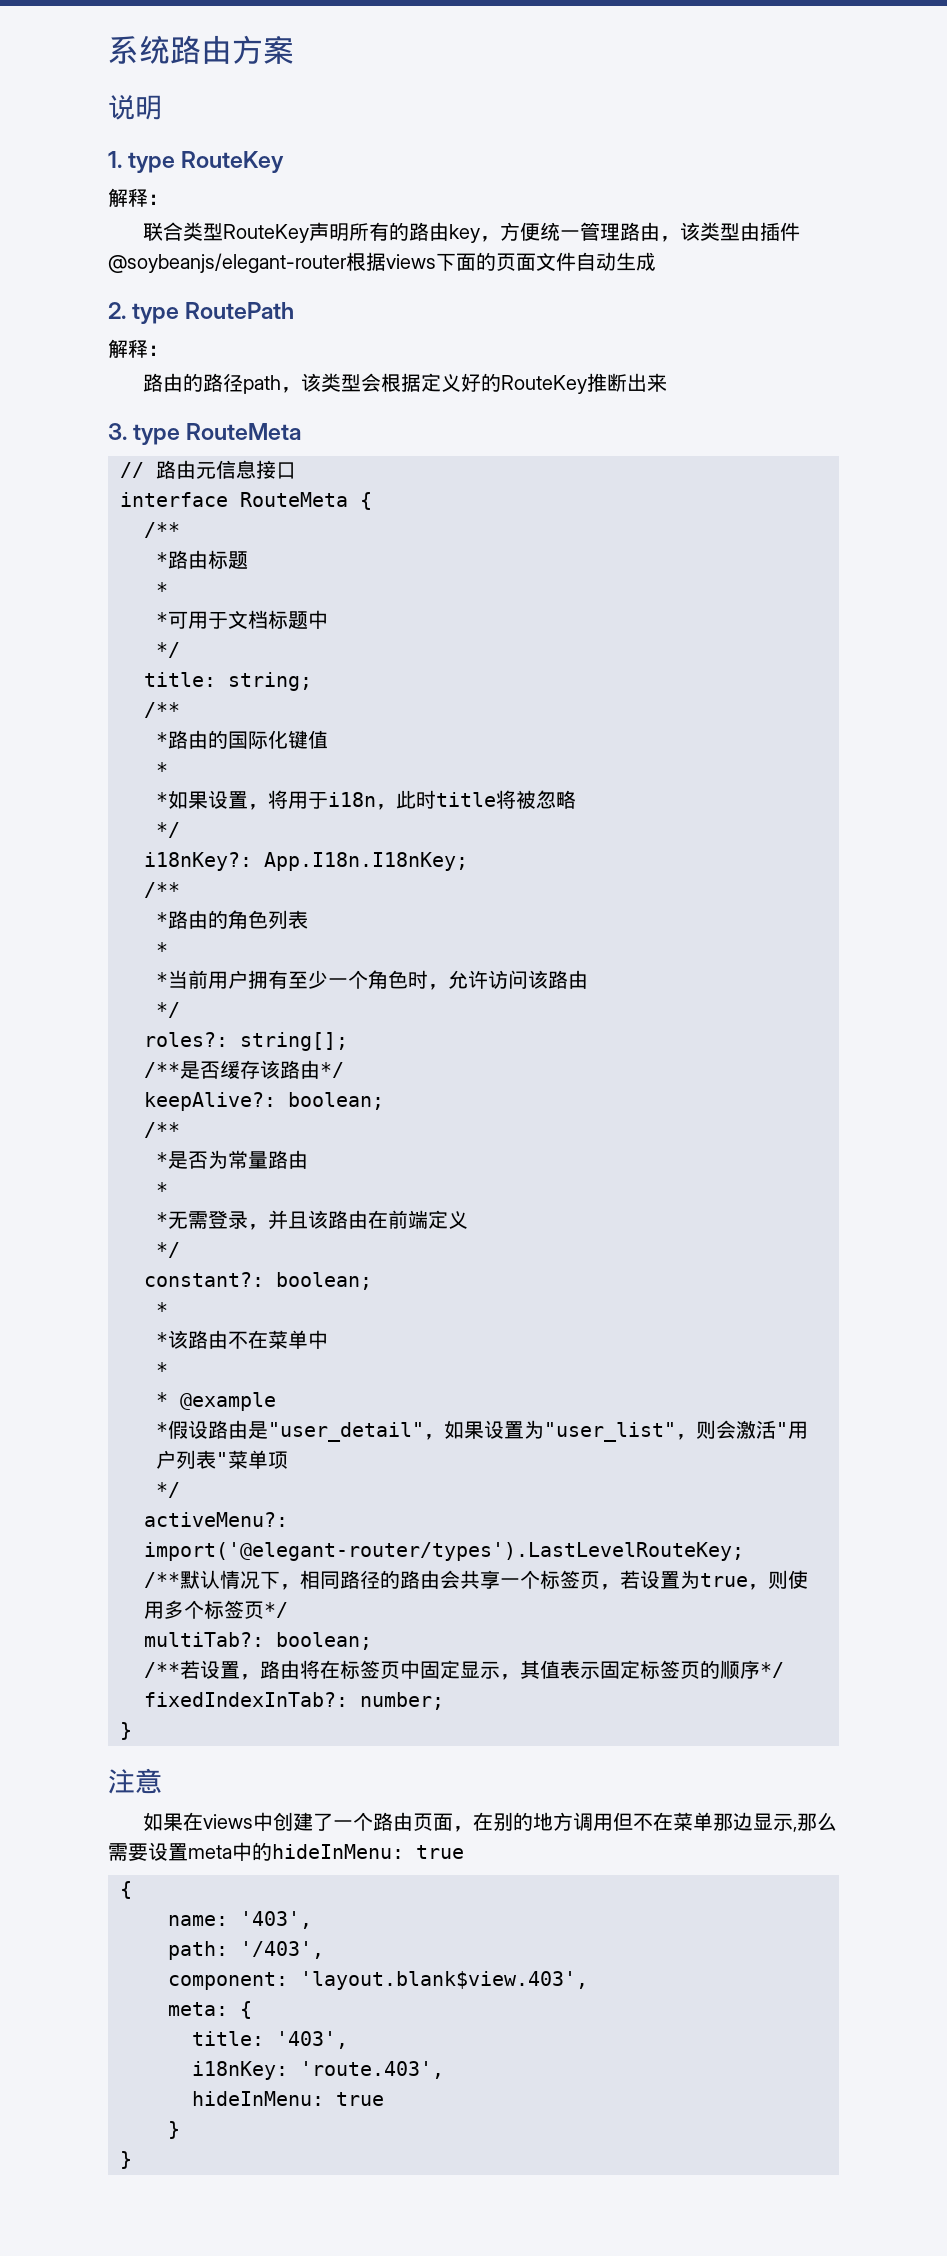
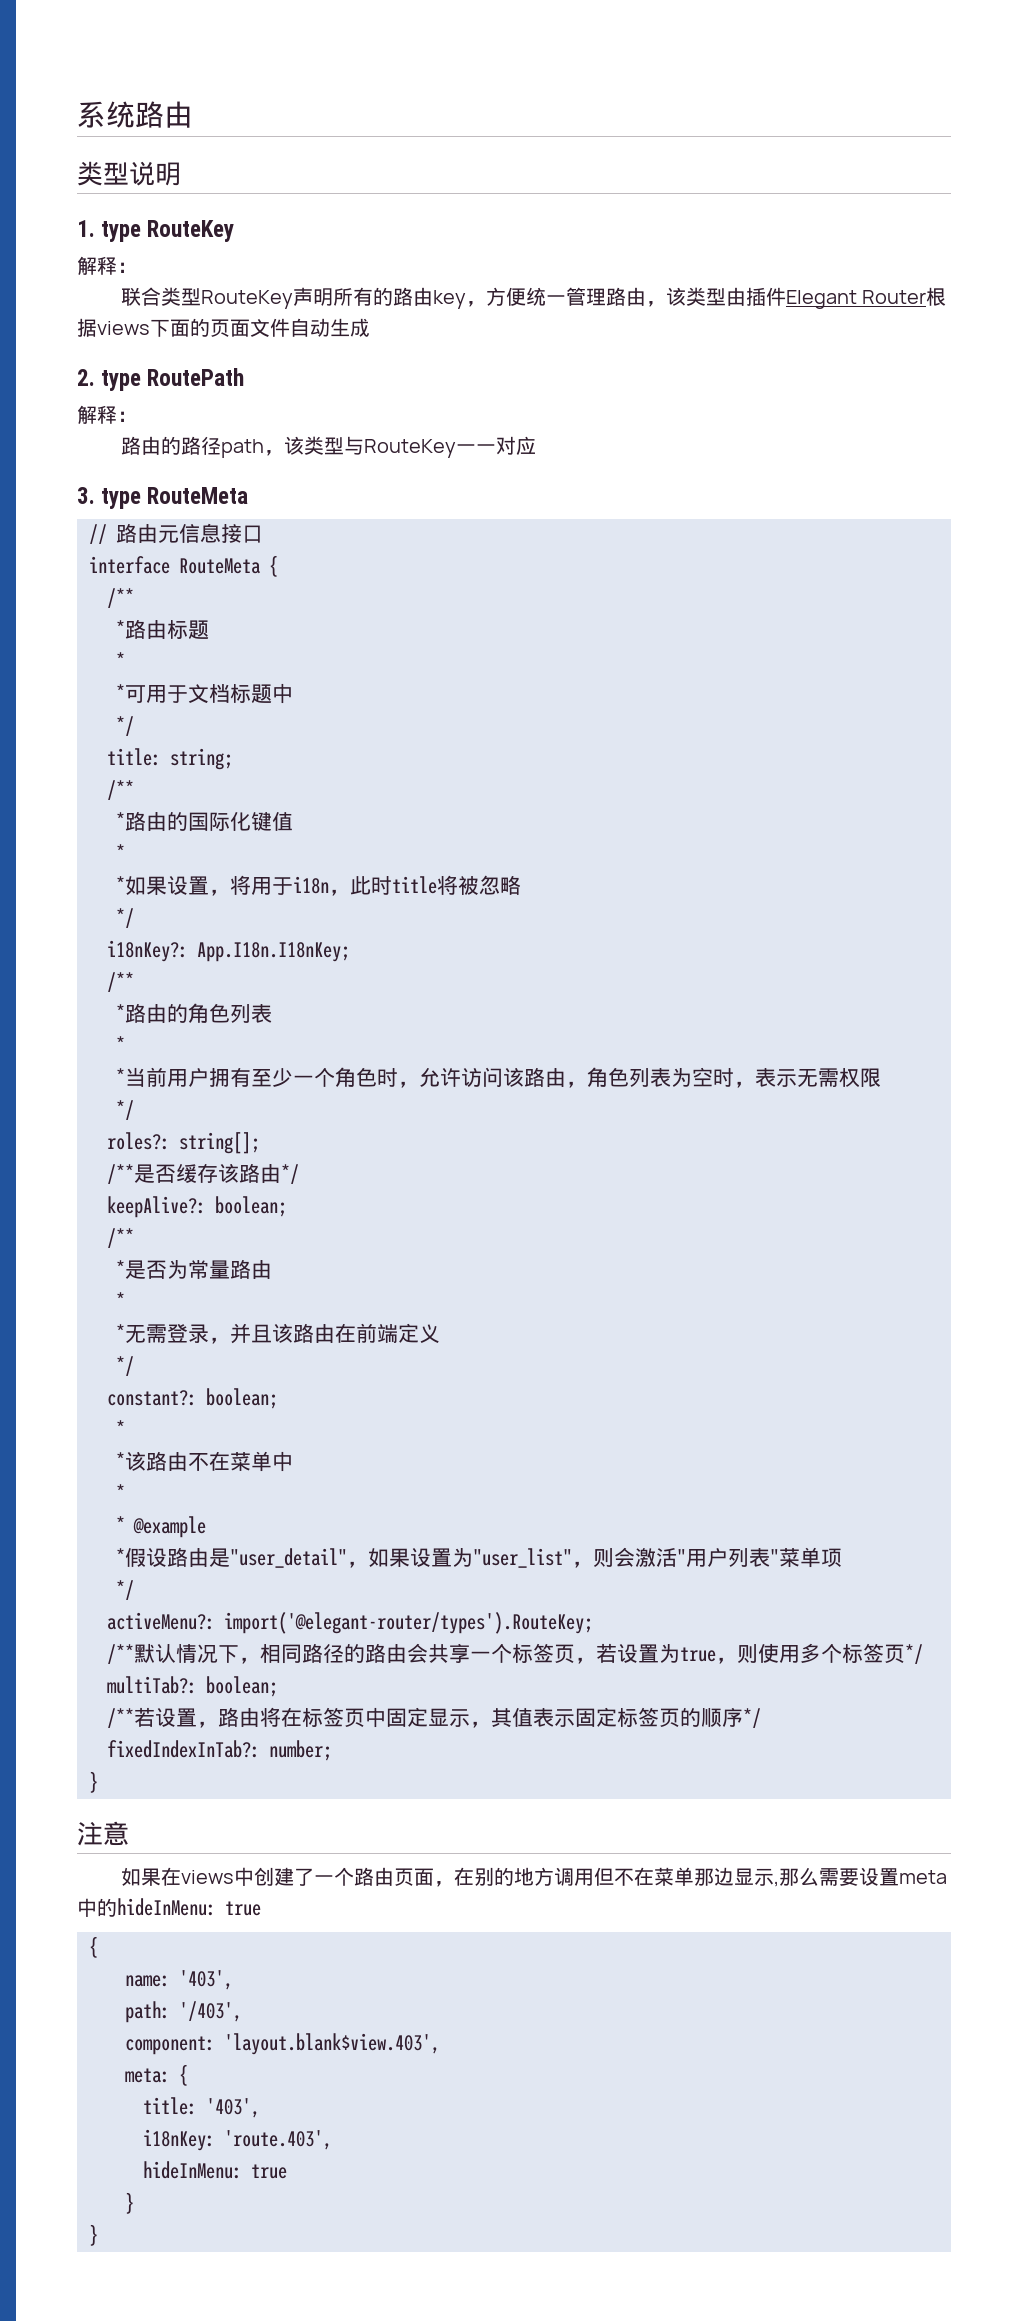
- 系统路由方案
- 说明
+ 系统路由
+ 类型说明
- 联合类型RouteKey声明所有的路由key，方便统一管理路由，该类型由插件@soybeanjs/elegant-router根据views下面的页面文件自动生成
+ 联合类型RouteKey声明所有的路由key，方便统一管理路由，该类型由插件Elegant Router根据views下面的页面文件自动生成
- 路由的路径path，该类型会根据定义好的RouteKey推断出来
+ 路由的路径path，该类型与RouteKey一一对应
- *当前用户拥有至少一个角色时，允许访问该路由
+ *当前用户拥有至少一个角色时，允许访问该路由，角色列表为空时，表示无需权限
- activeMenu?: import('@elegant-router/types').LastLevelRouteKey;
+ activeMenu?: import('@elegant-router/types').RouteKey;

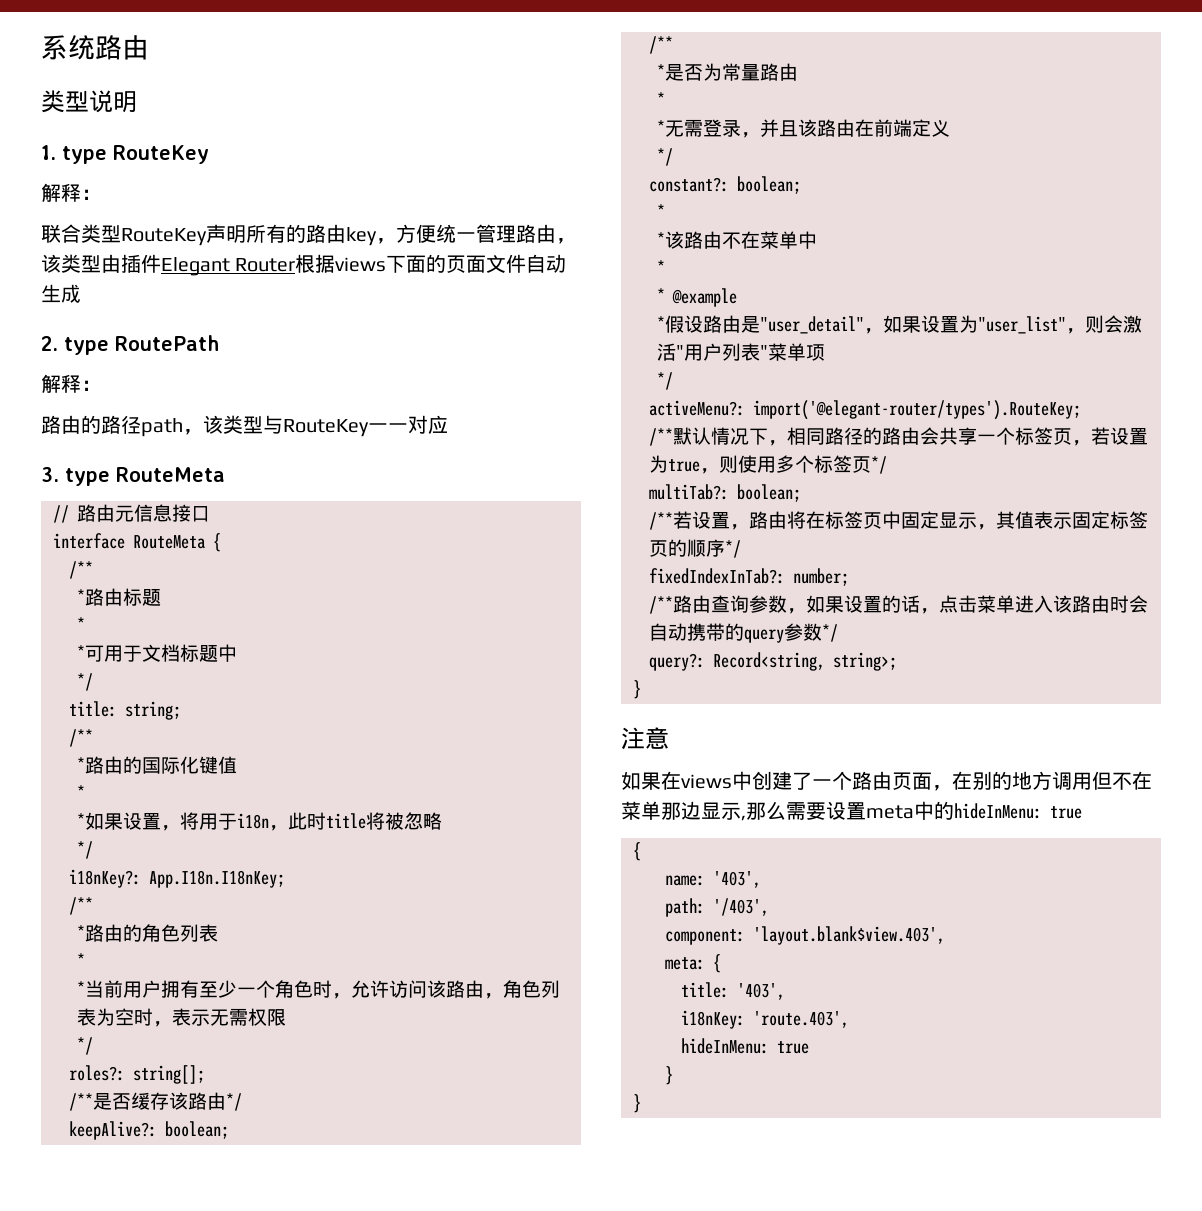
+ /**路由查询参数，如果设置的话，点击菜单进入该路由时会自动携带的query参数*/
+ query?: Record<string, string>;

